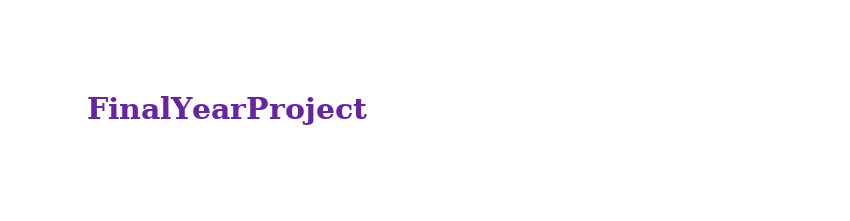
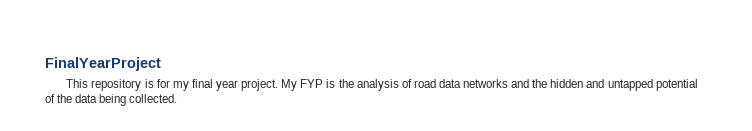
+ This repository is for my final year project. My FYP is the analysis of road data networks and the hidden and untapped potential of the data being collected.

